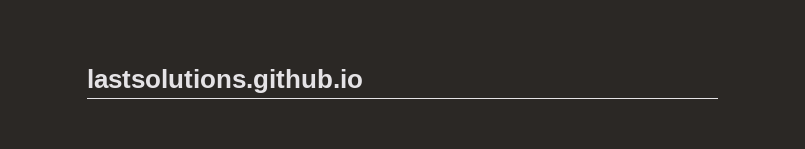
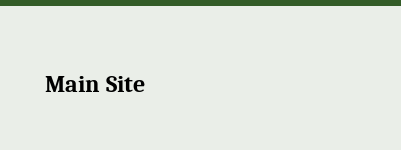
- lastsolutions.github.io
+ Main Site

